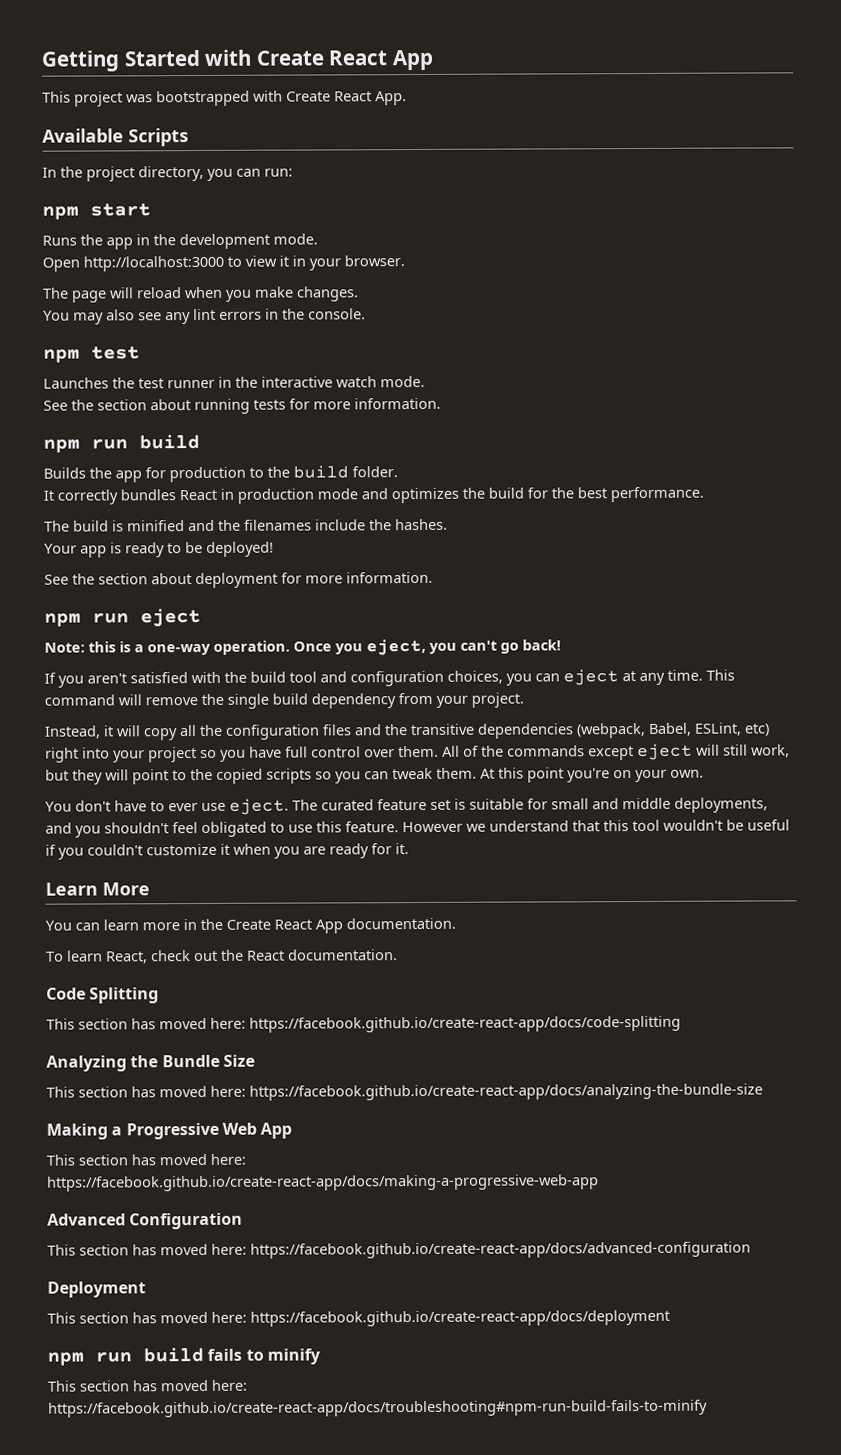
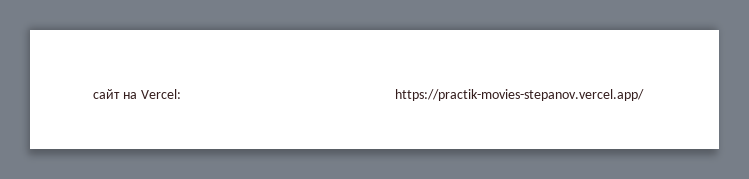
- Getting Started with Create React App
- This project was bootstrapped with Create React App.
- Available Scripts
- In the project directory, you can run:
- npm start
- Runs the app in the development mode.
- Open http://localhost:3000 to view it in your browser.
- The page will reload when you make changes.
- You may also see any lint errors in the console.
- npm test
- Launches the test runner in the interactive watch mode.
- See the section about running tests for more information.
- npm run build
- Builds the app for production to the build folder.
- It correctly bundles React in production mode and optimizes the build for the best performance.
- The build is minified and the filenames include the hashes.
- Your app is ready to be deployed!
- See the section about deployment for more information.
- npm run eject
- Note: this is a one-way operation. Once you eject, you can't go back!
- If you aren't satisfied with the build tool and configuration choices, you can eject at any time. This command will remove the single build dependency from your project.
- Instead, it will copy all the configuration files and the transitive dependencies (webpack, Babel, ESLint, etc) right into your project so you have full control over them. All of the commands except eject will still work, but they will point to the copied scripts so you can tweak them. At this point you're on your own.
- You don't have to ever use eject. The curated feature set is suitable for small and middle deployments, and you shouldn't feel obligated to use this feature. However we understand that this tool wouldn't be useful if you couldn't customize it when you are ready for it.
- Learn More
- You can learn more in the Create React App documentation.
- To learn React, check out the React documentation.
- Code Splitting
- This section has moved here: https://facebook.github.io/create-react-app/docs/code-splitting
- Analyzing the Bundle Size
- This section has moved here: https://facebook.github.io/create-react-app/docs/analyzing-the-bundle-size
- Making a Progressive Web App
- This section has moved here: https://facebook.github.io/create-react-app/docs/making-a-progressive-web-app
- Advanced Configuration
- This section has moved here: https://facebook.github.io/create-react-app/docs/advanced-configuration
- Deployment
- This section has moved here: https://facebook.github.io/create-react-app/docs/deployment
- npm run build fails to minify
- This section has moved here: https://facebook.github.io/create-react-app/docs/troubleshooting#npm-run-build-fails-to-minify
+ сайт на Vercel: https://practik-movies-stepanov.vercel.app/

